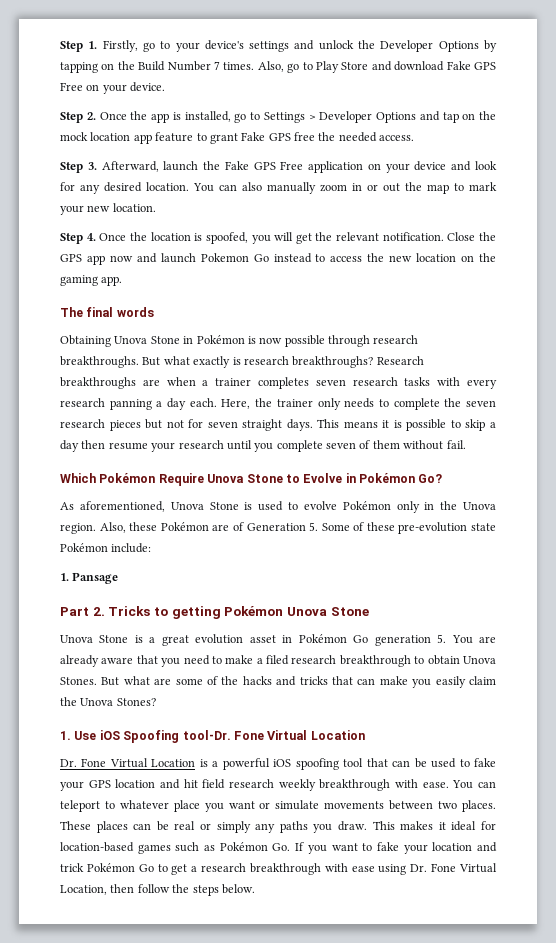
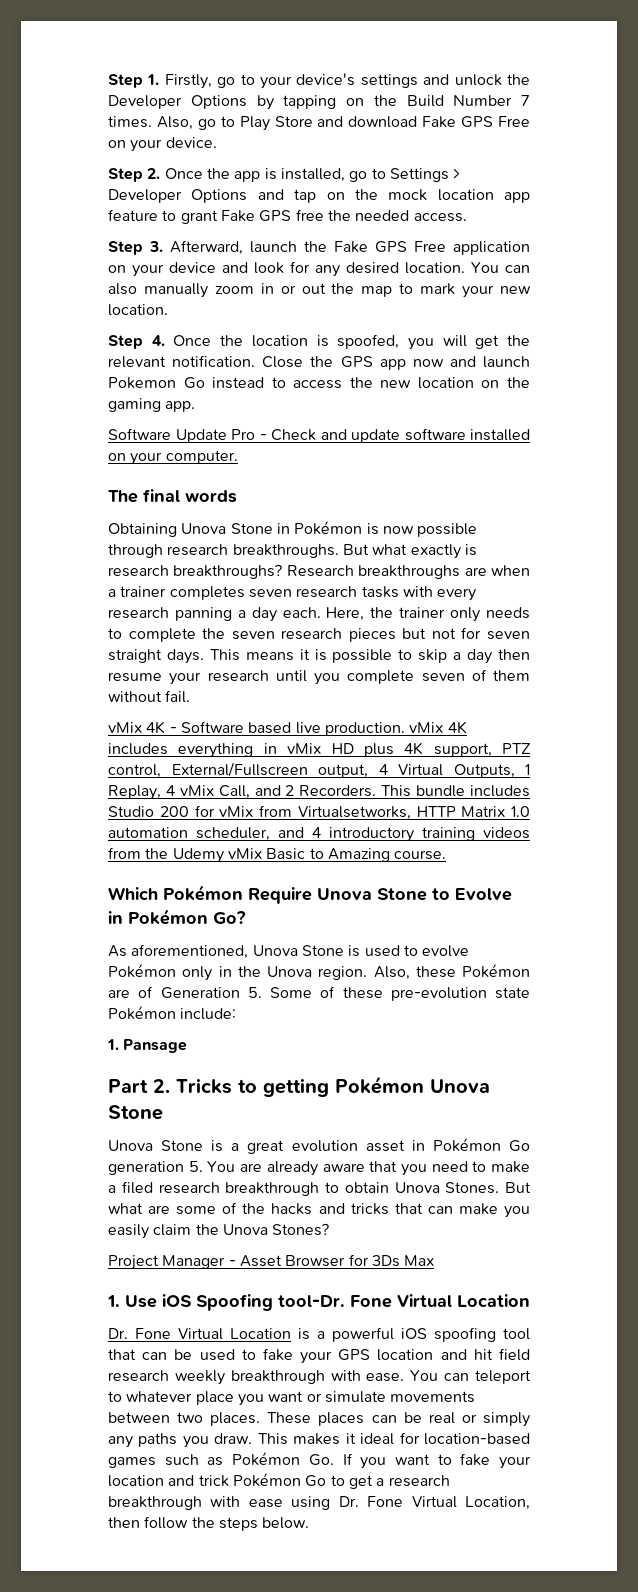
+ Software Update Pro - Check and update software installed on your computer.
+ vMix 4K - Software based live production. vMix 4K includes everything in vMix HD plus 4K support, PTZ control, External/Fullscreen output, 4 Virtual Outputs, 1 Replay, 4 vMix Call, and 2 Recorders. This bundle includes Studio 200 for vMix from Virtualsetworks, HTTP Matrix 1.0 automation scheduler, and 4 introductory training videos from the Udemy vMix Basic to Amazing course.
+ Project Manager - Asset Browser for 3Ds Max

